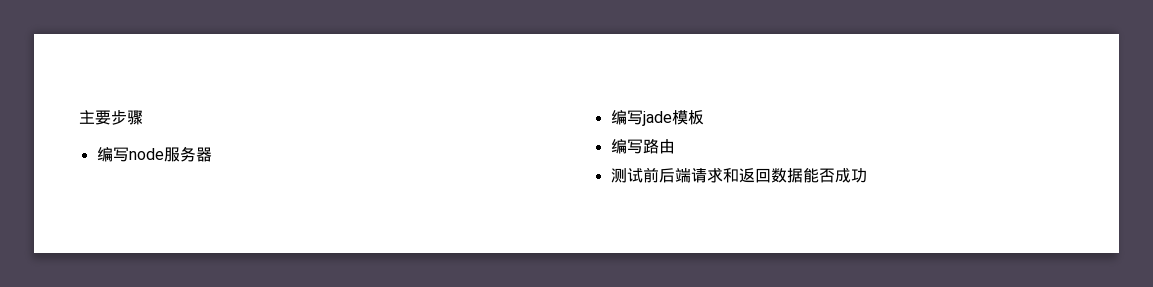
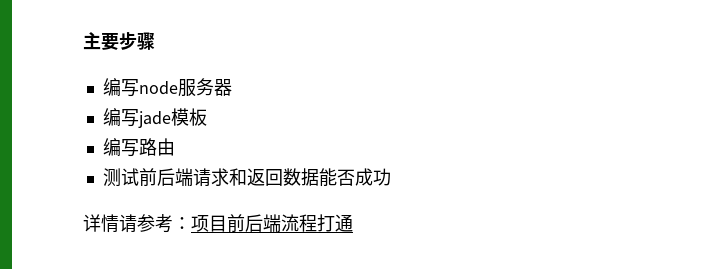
+ 详情请参考：项目前后端流程打通

